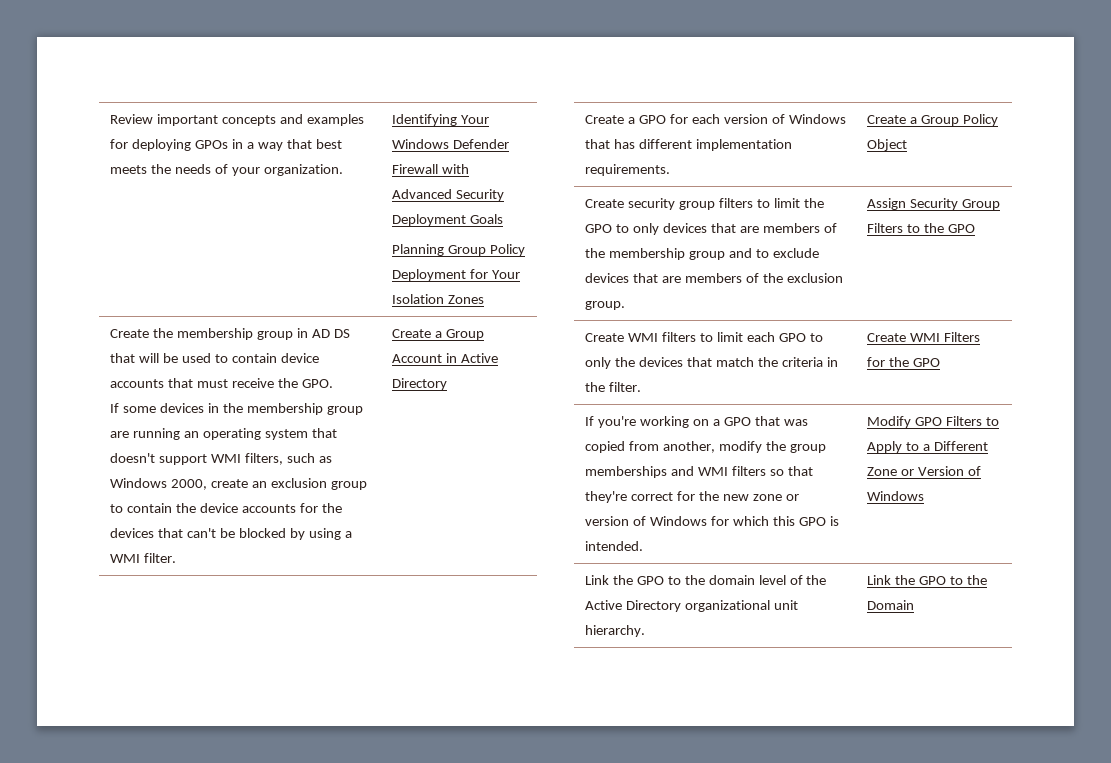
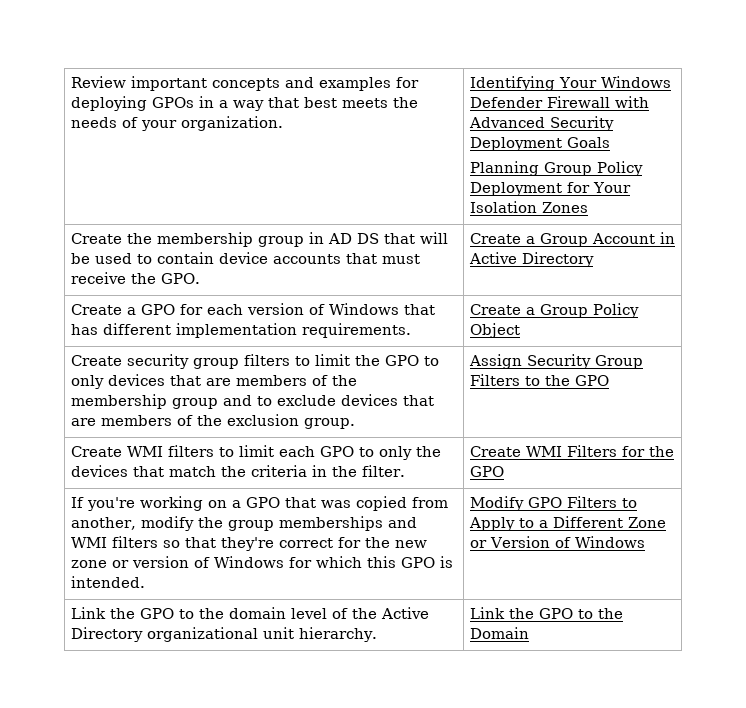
- If some devices in the membership group are running an operating system that doesn't support WMI filters, such as Windows 2000, create an exclusion group to contain the device accounts for the devices that can't be blocked by using a WMI filter.

